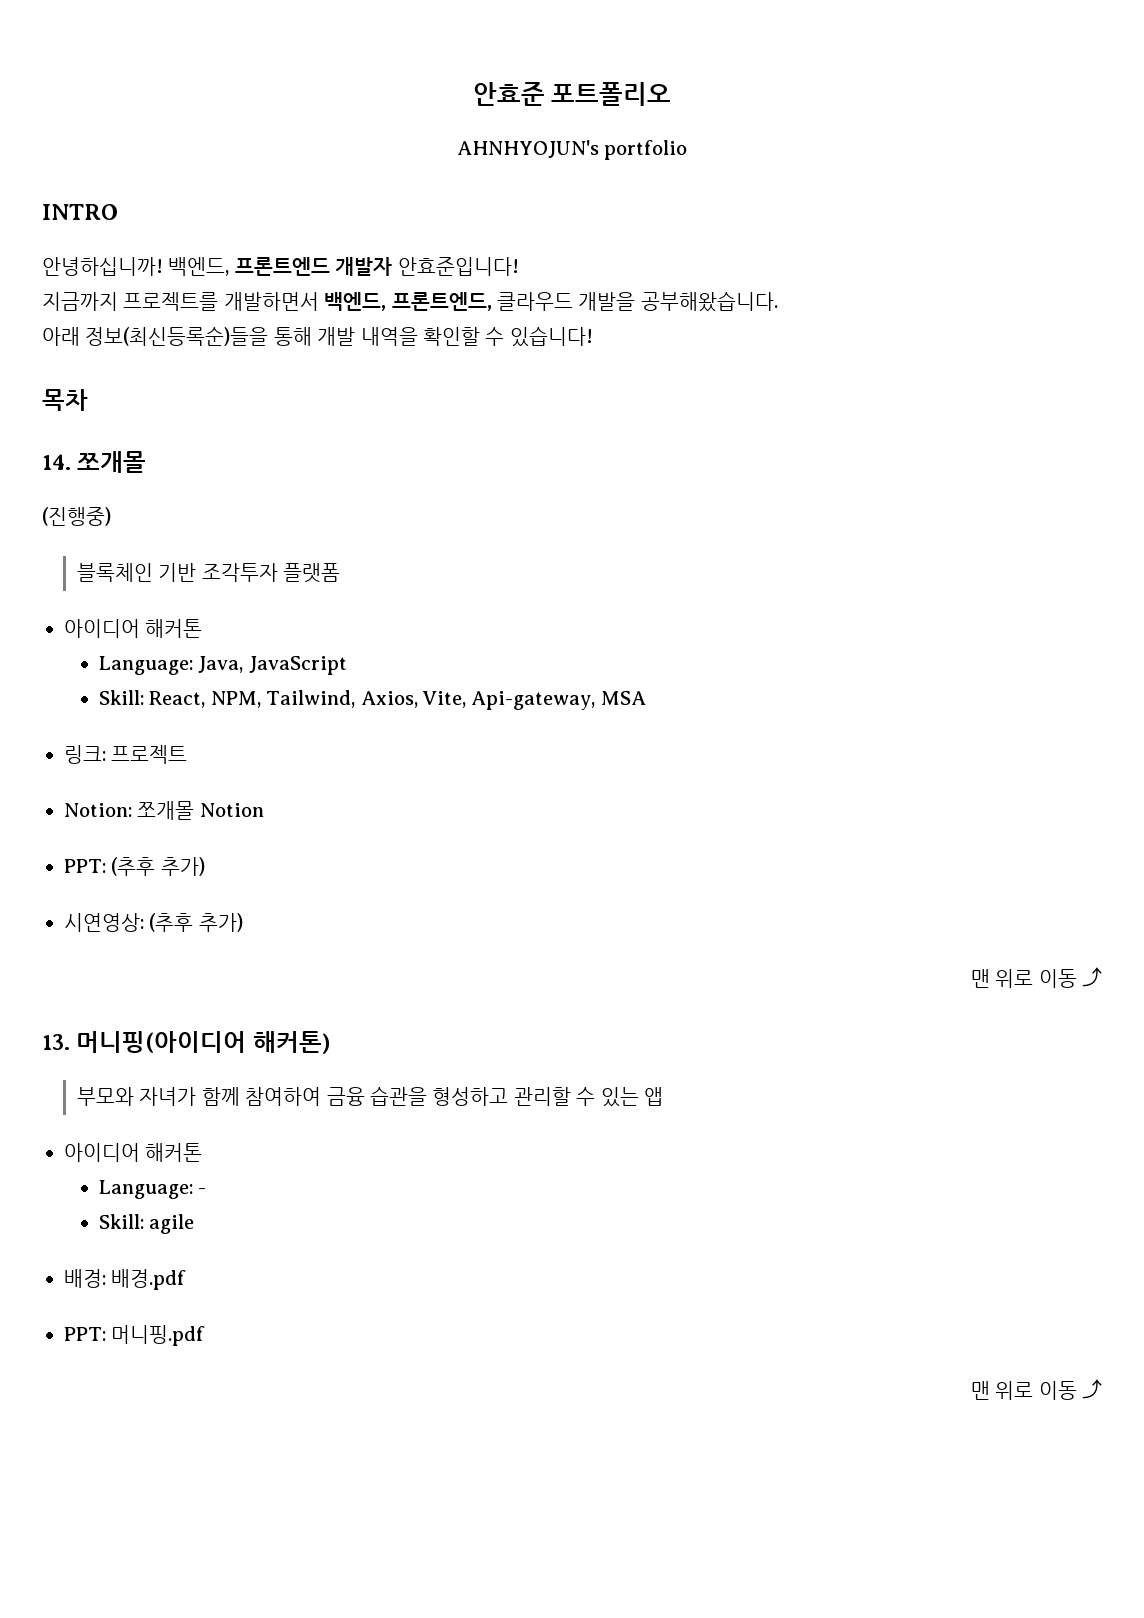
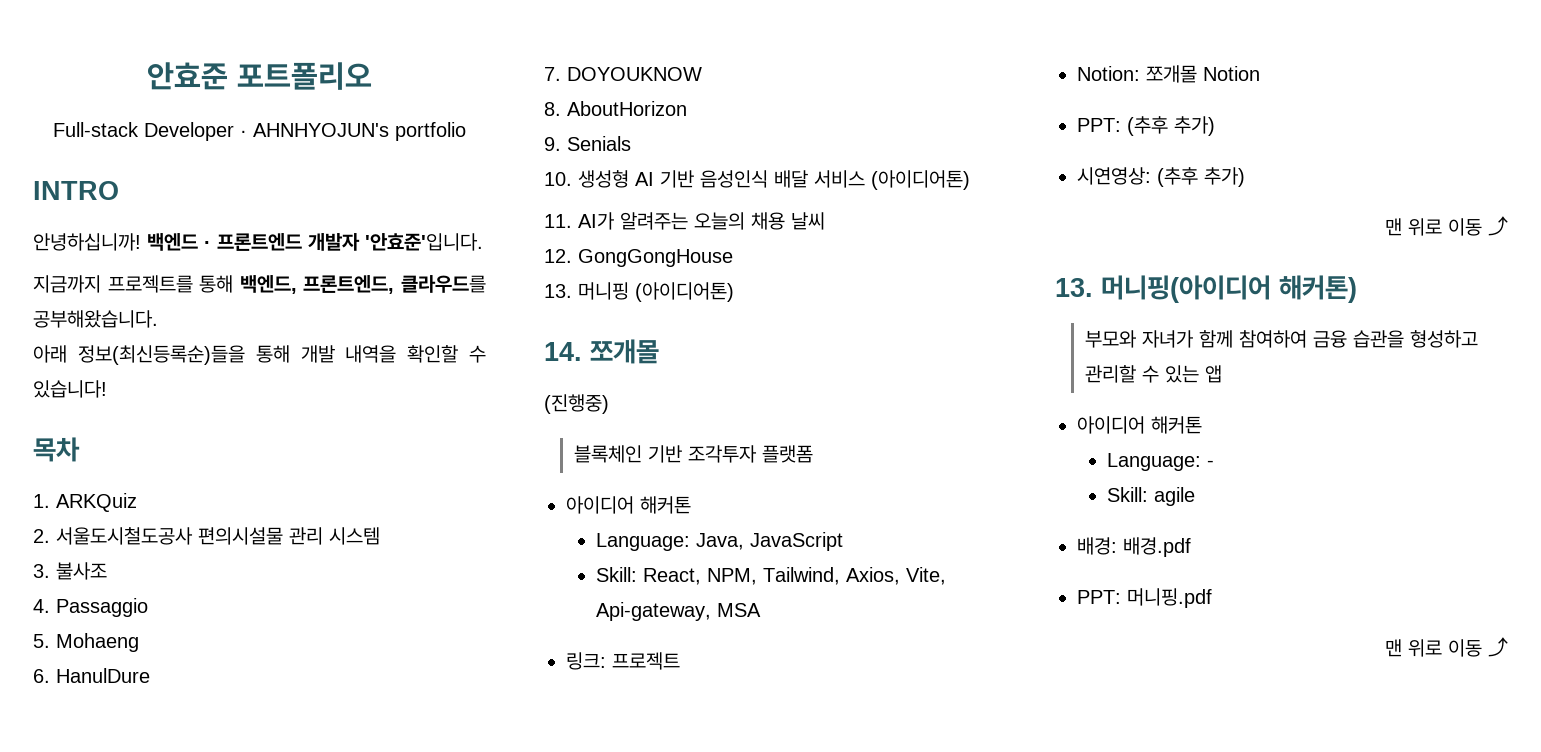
- AHNHYOJUN's portfolio
+ Full-stack Developer · AHNHYOJUN's portfolio
- 백엔드, 프론트엔드 개발자 안효준입니다!
+ 백엔드 · 프론트엔드 개발자 '안효준'입니다.
- 지금까지 프로젝트를 개발하면서 백엔드, 프론트엔드, 클라우드 개발을 공부해왔습니다.
+ 지금까지 프로젝트를 통해 백엔드, 프론트엔드, 클라우드를 공부해왔습니다.
+ 1. ARKQuiz
+ 2. 서울도시철도공사 편의시설물 관리 시스템
+ 3. 불사조
+ 4. Passaggio
+ 5. Mohaeng
+ 6. HanulDure
+ 7. DOYOUKNOW
+ 8. AboutHorizon
+ 9. Senials
+ 10. 생성형 AI 기반 음성인식 배달 서비스 (아이디어톤)
+ 11. AI가 알려주는 오늘의 채용 날씨
+ 12. GongGongHouse
+ 13. 머니핑 (아이디어톤)

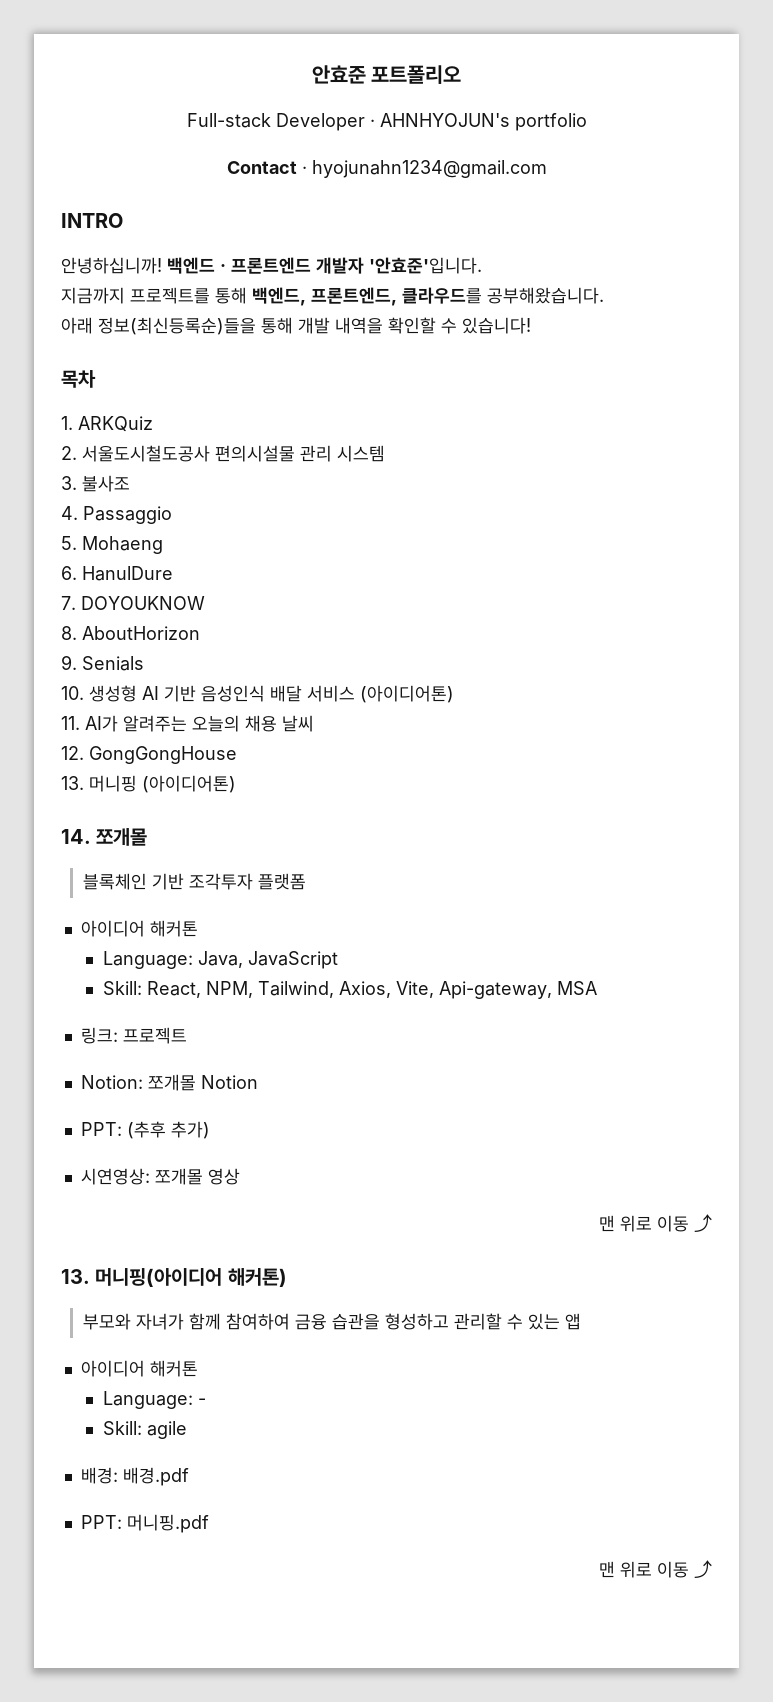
+ Contact · hyojunahn1234@gmail.com
- (진행중)
- 시연영상: (추후 추가)
+ 시연영상: 쪼개몰 영상

